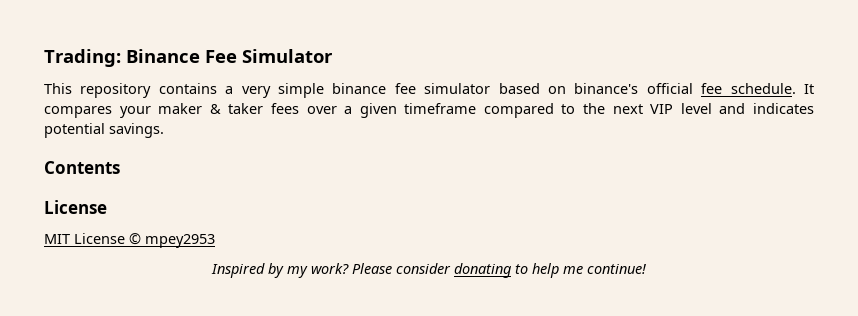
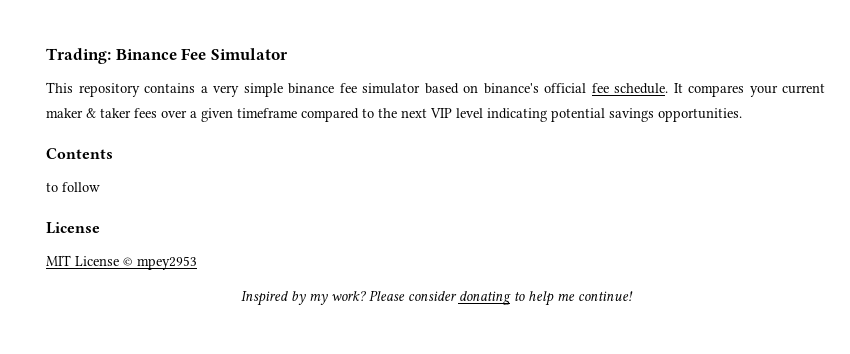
- It compares your maker & taker fees over a given timeframe compared to the next VIP level and indicates potential savings.
+ It compares your current maker & taker fees over a given timeframe compared to the next VIP level indicating potential savings opportunities.
+ to follow

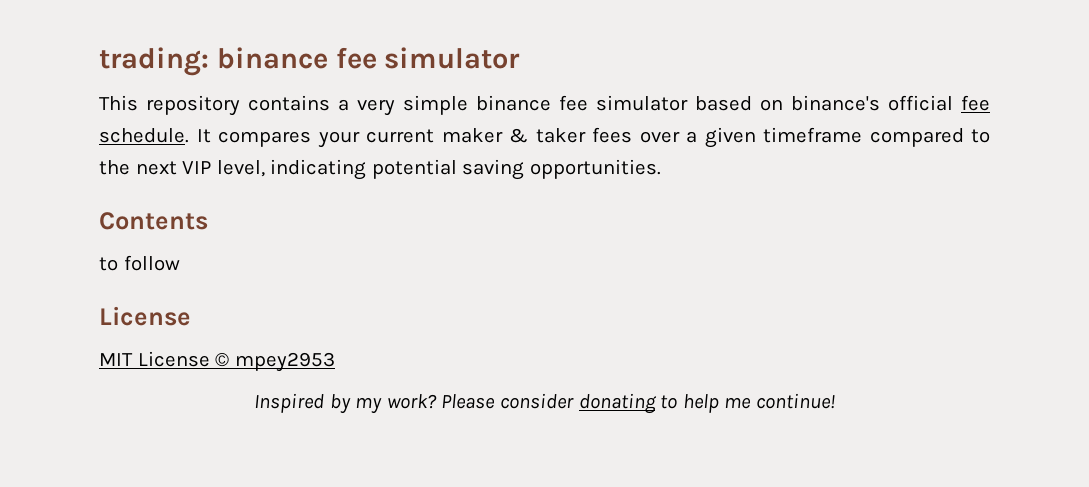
- Trading: Binance Fee Simulator
+ trading: binance fee simulator
- It compares your current maker & taker fees over a given timeframe compared to the next VIP level indicating potential savings opportunities.
+ It compares your current maker & taker fees over a given timeframe compared to the next VIP level, indicating potential saving opportunities.

